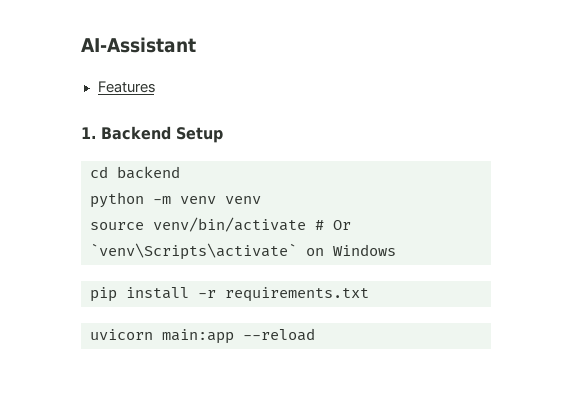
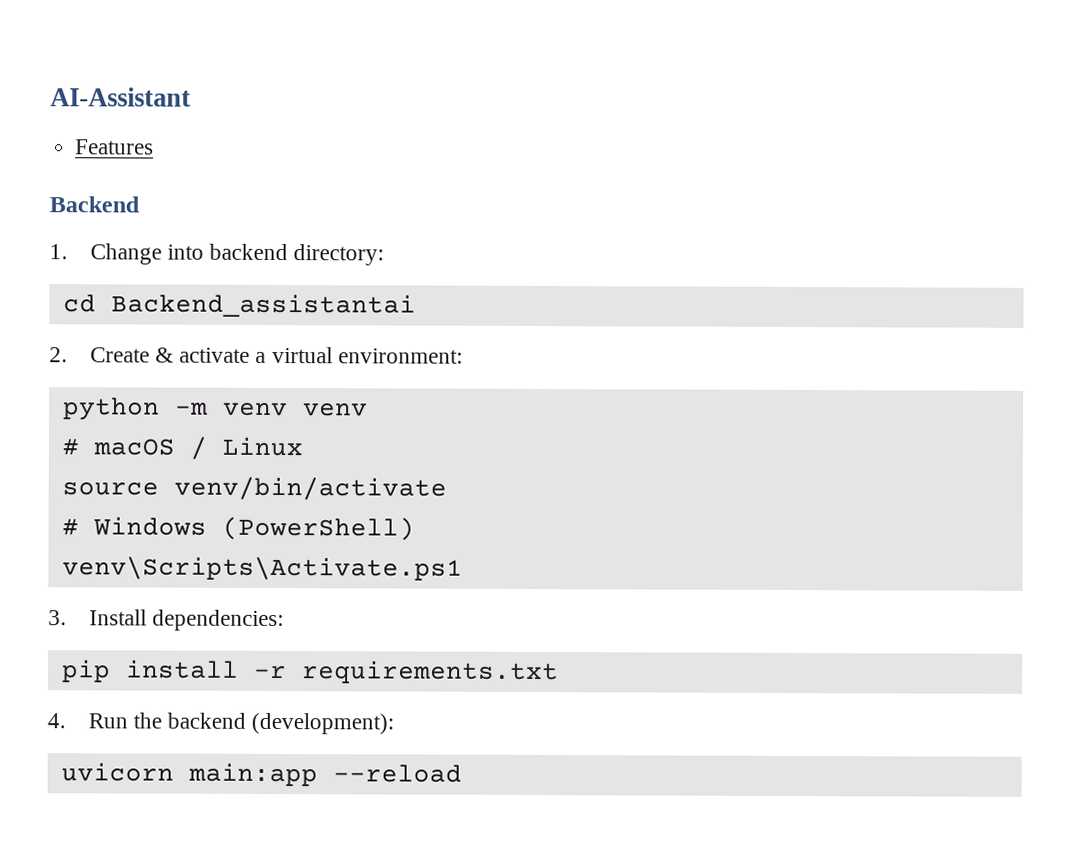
- 1. Backend Setup
- cd backend
+ Backend
+ 1. Change into backend directory:
+ cd Backend_assistantai
+ 2. Create & activate a virtual environment:
  python -m venv venv
- source venv/bin/activate # Or `venv\Scripts\activate` on Windows
+ # macOS / Linux
+ source venv/bin/activate
+ # Windows (PowerShell)
+ venv\Scripts\Activate.ps1
+ 3. Install dependencies:
+ 4. Run the backend (development):

